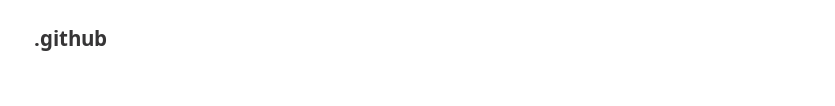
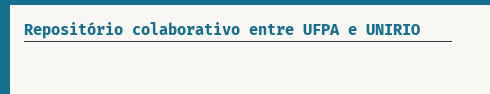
- .github
+ Repositório colaborativo entre UFPA e UNIRIO

